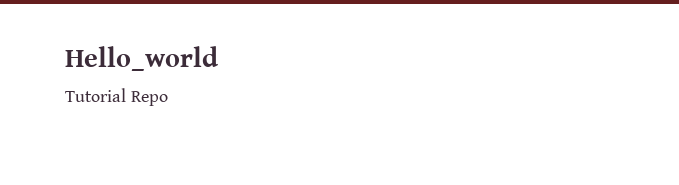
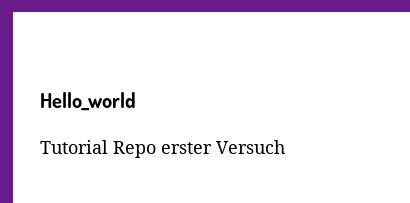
- Tutorial Repo
+ Tutorial Repo erster Versuch

